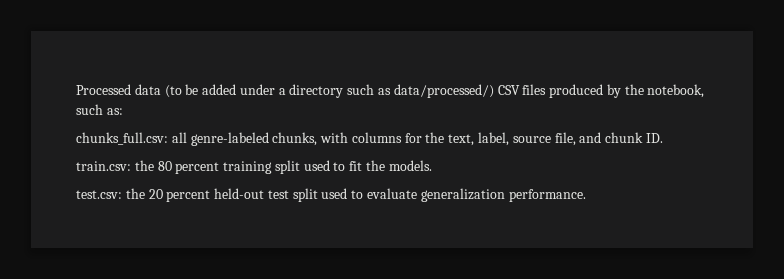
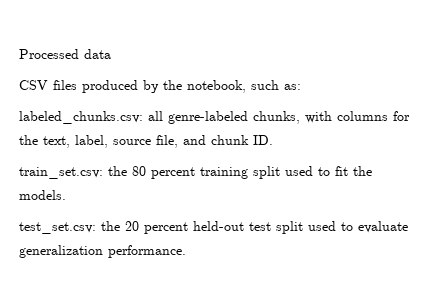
- Processed data (to be added under a directory such as data/processed/) CSV files produced by the notebook, such as:
+ Processed data
+ CSV files produced by the notebook, such as:
- chunks_full.csv: all genre-labeled chunks, with columns for the text, label, source file, and chunk ID.
+ labeled_chunks.csv: all genre-labeled chunks, with columns for the text, label, source file, and chunk ID.
- train.csv: the 80 percent training split used to fit the models.
+ train_set.csv: the 80 percent training split used to fit the models.
- test.csv: the 20 percent held-out test split used to evaluate generalization performance.
+ test_set.csv: the 20 percent held-out test split used to evaluate generalization performance.

